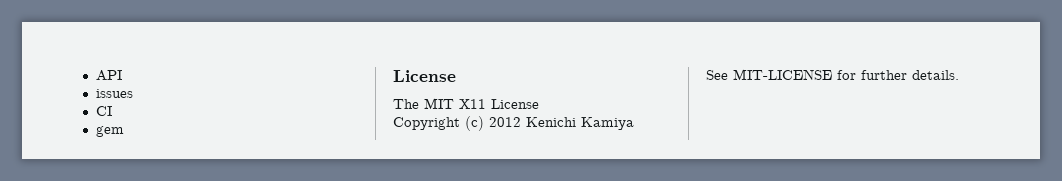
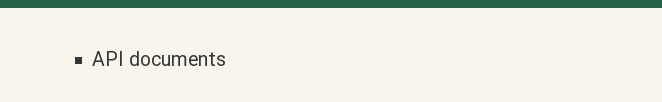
- API
- issues
- CI
- gem
- License
- The MIT X11 License
- Copyright (c) 2012 Kenichi Kamiya
- See MIT-LICENSE for further details.
+ API documents

